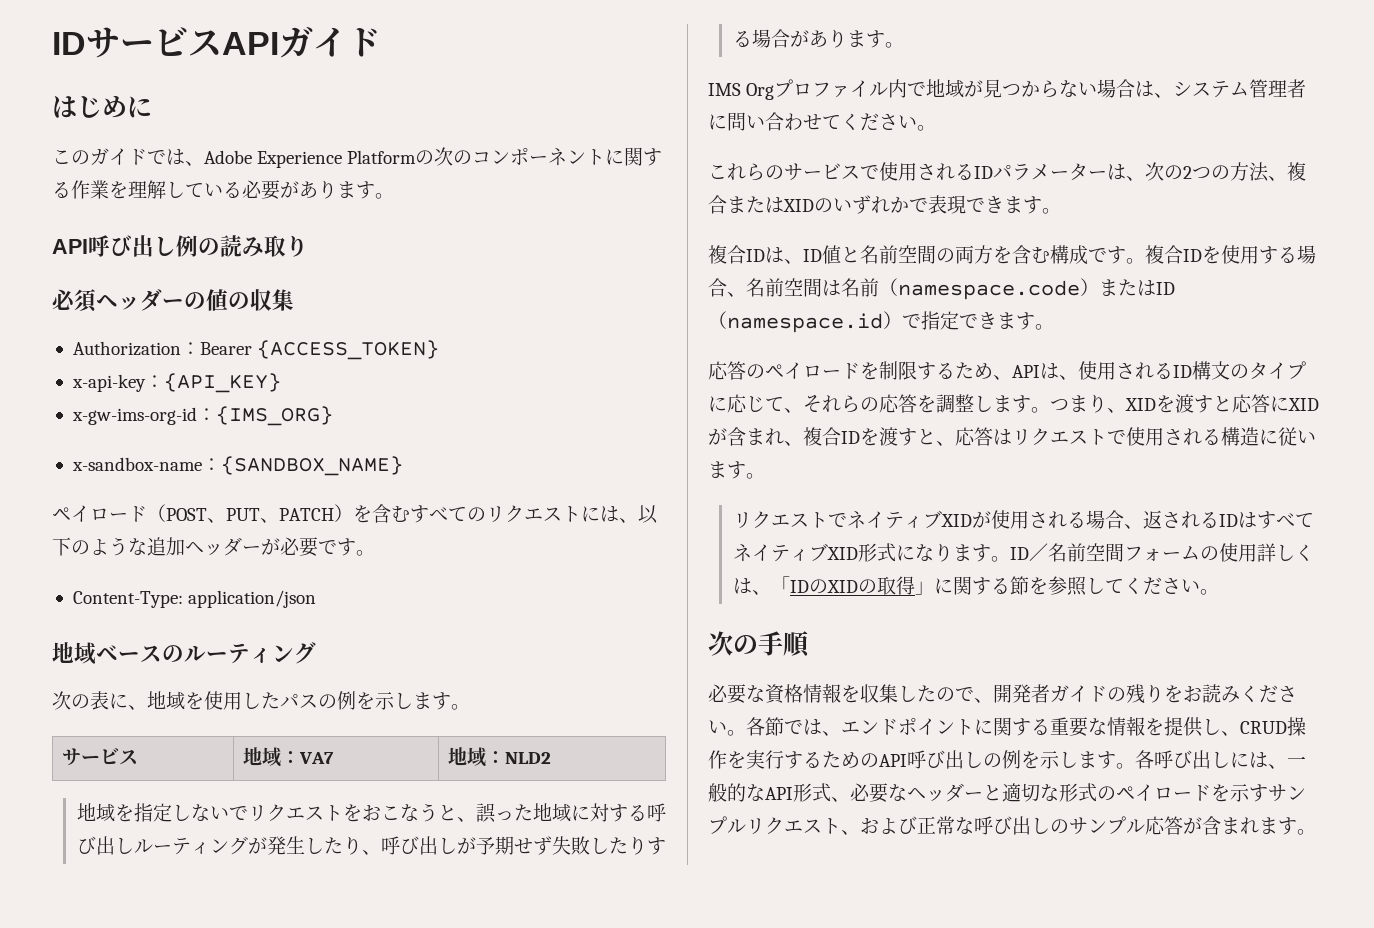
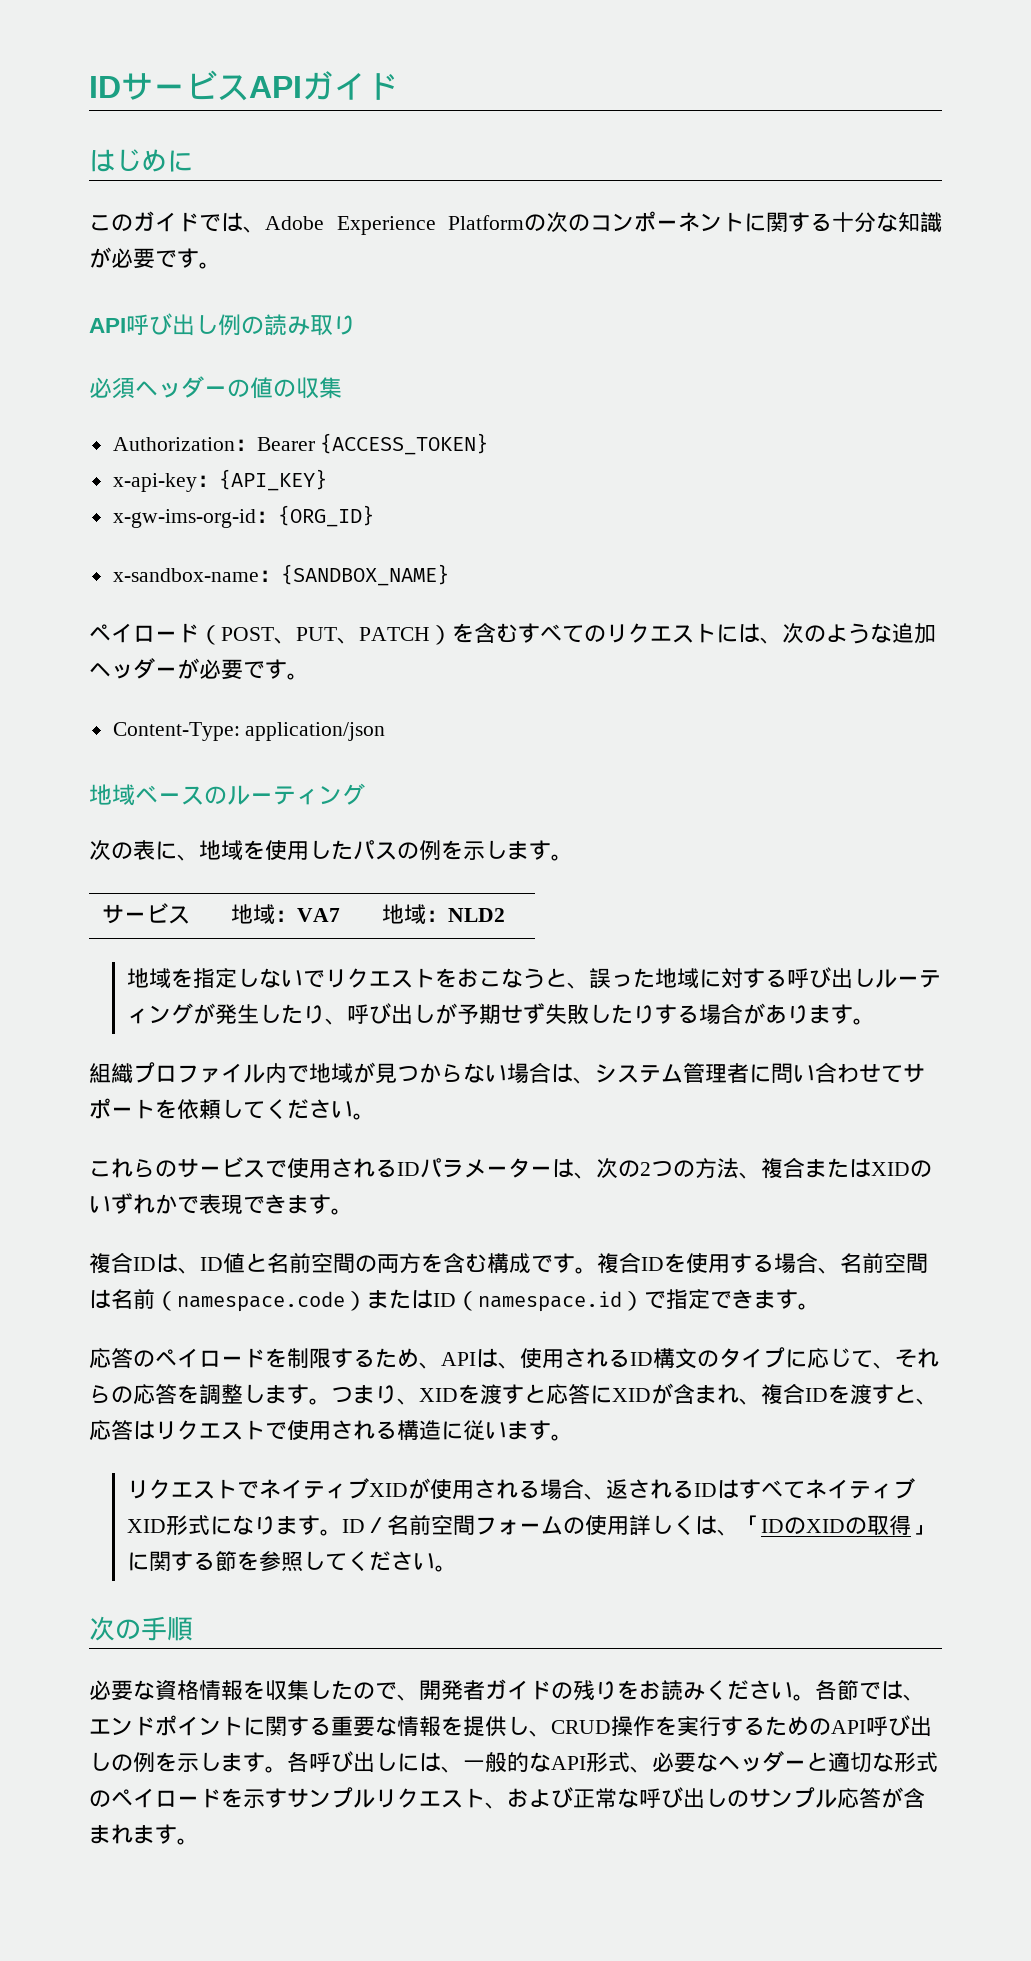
- このガイドでは、Adobe Experience Platformの次のコンポーネントに関する作業を理解している必要があります。
+ このガイドでは、Adobe Experience Platformの次のコンポーネントに関する十分な知識が必要です。
- x-gw-ims-org-id：{IMS_ORG}
+ x-gw-ims-org-id：{ORG_ID}
- ペイロード（POST、PUT、PATCH）を含むすべてのリクエストには、以下のような追加ヘッダーが必要です。
+ ペイロード（POST、PUT、PATCH）を含むすべてのリクエストには、次のような追加ヘッダーが必要です。
- IMS Orgプロファイル内で地域が見つからない場合は、システム管理者に問い合わせてください。
+ 組織プロファイル内で地域が見つからない場合は、システム管理者に問い合わせてサポートを依頼してください。

